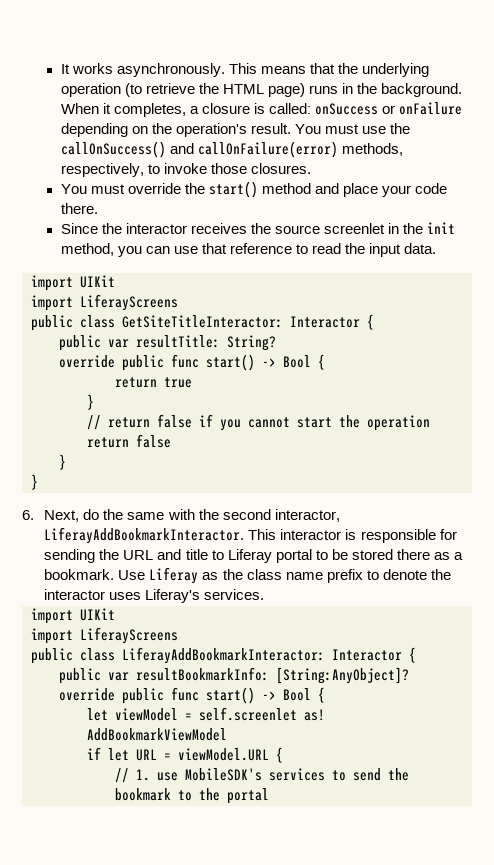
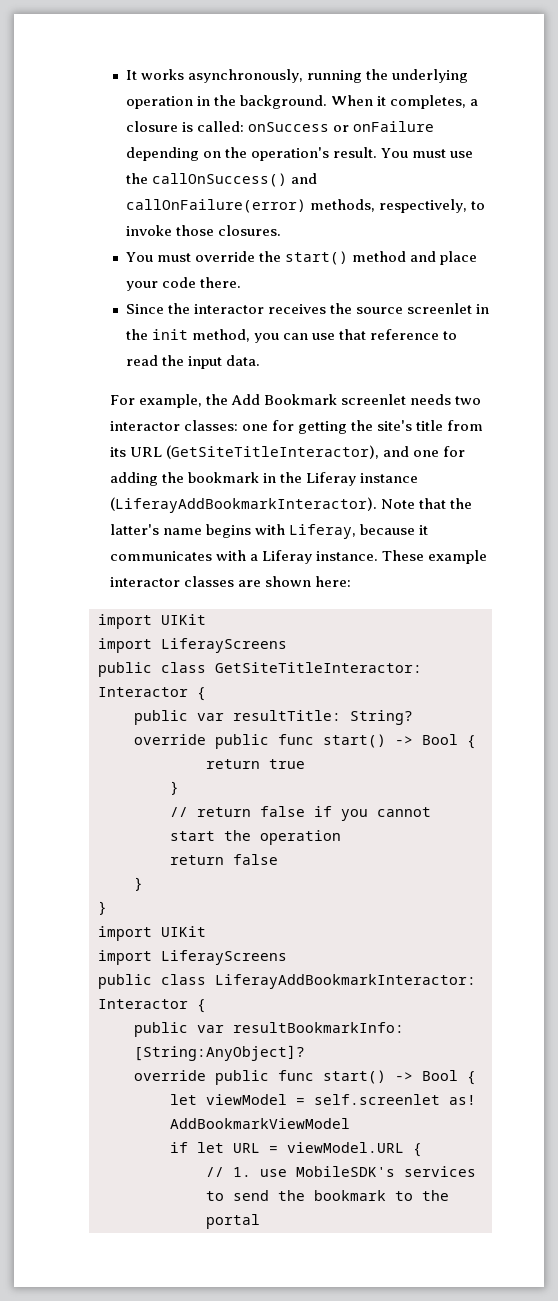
- It works asynchronously. This means that the underlying operation (to retrieve the HTML page) runs in the background.
+ It works asynchronously, running the underlying operation in the background.
+ For example, the Add Bookmark screenlet needs two interactor classes: one for getting the site's title from its URL (GetSiteTitleInteractor), and one for adding the bookmark in the Liferay instance (LiferayAddBookmarkInteractor). Note that the latter's name begins with Liferay, because it communicates with a Liferay instance. These example interactor classes are shown here:
- 6. Next, do the same with the second interactor, LiferayAddBookmarkInteractor. This interactor is responsible for sending the URL and title to Liferay portal to be stored there as a bookmark. Use Liferay as the class name prefix to denote the interactor uses Liferay's services.

